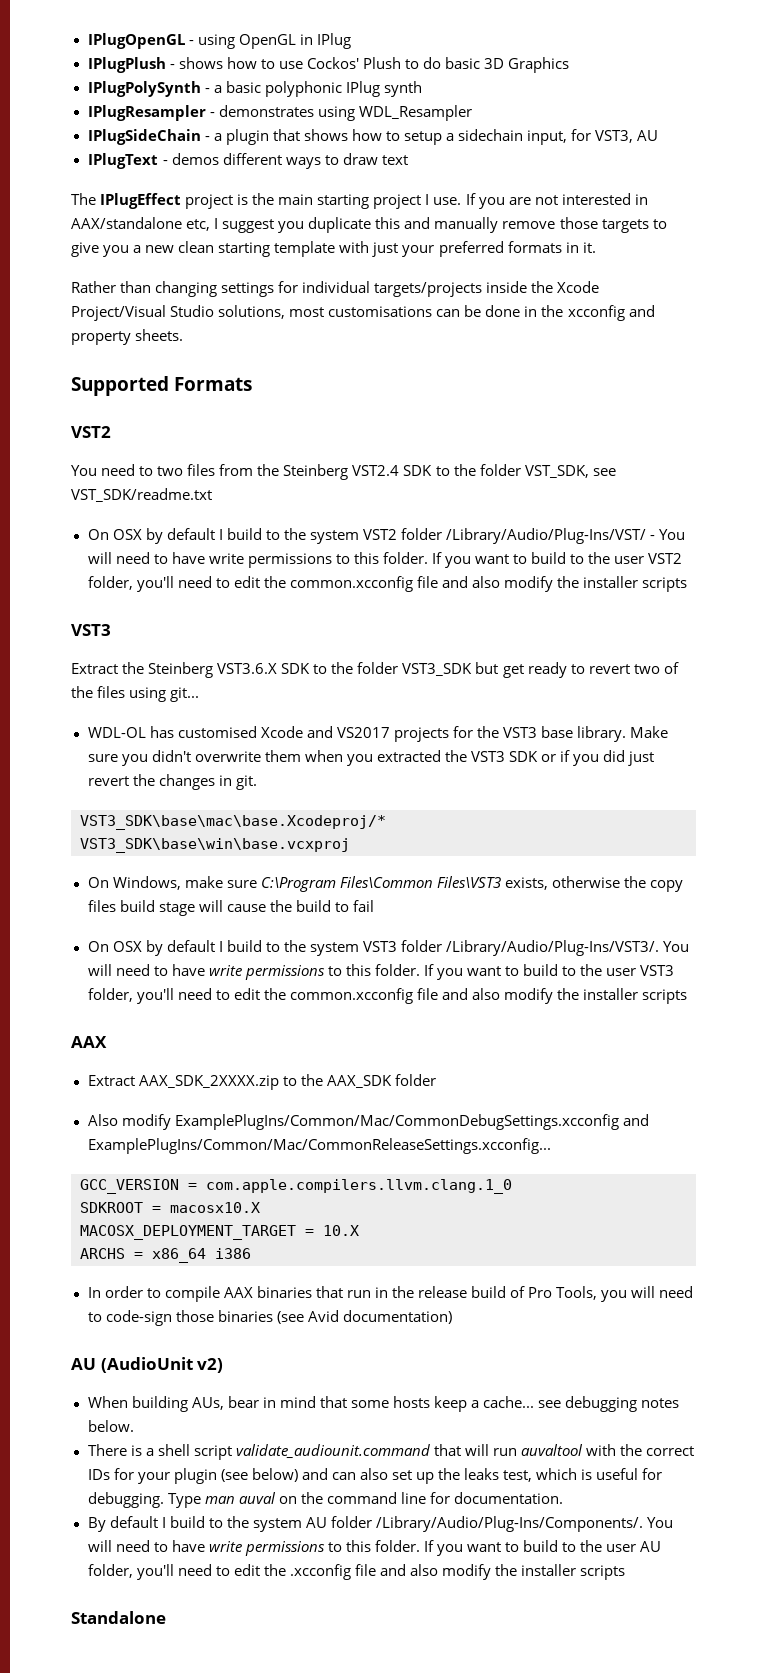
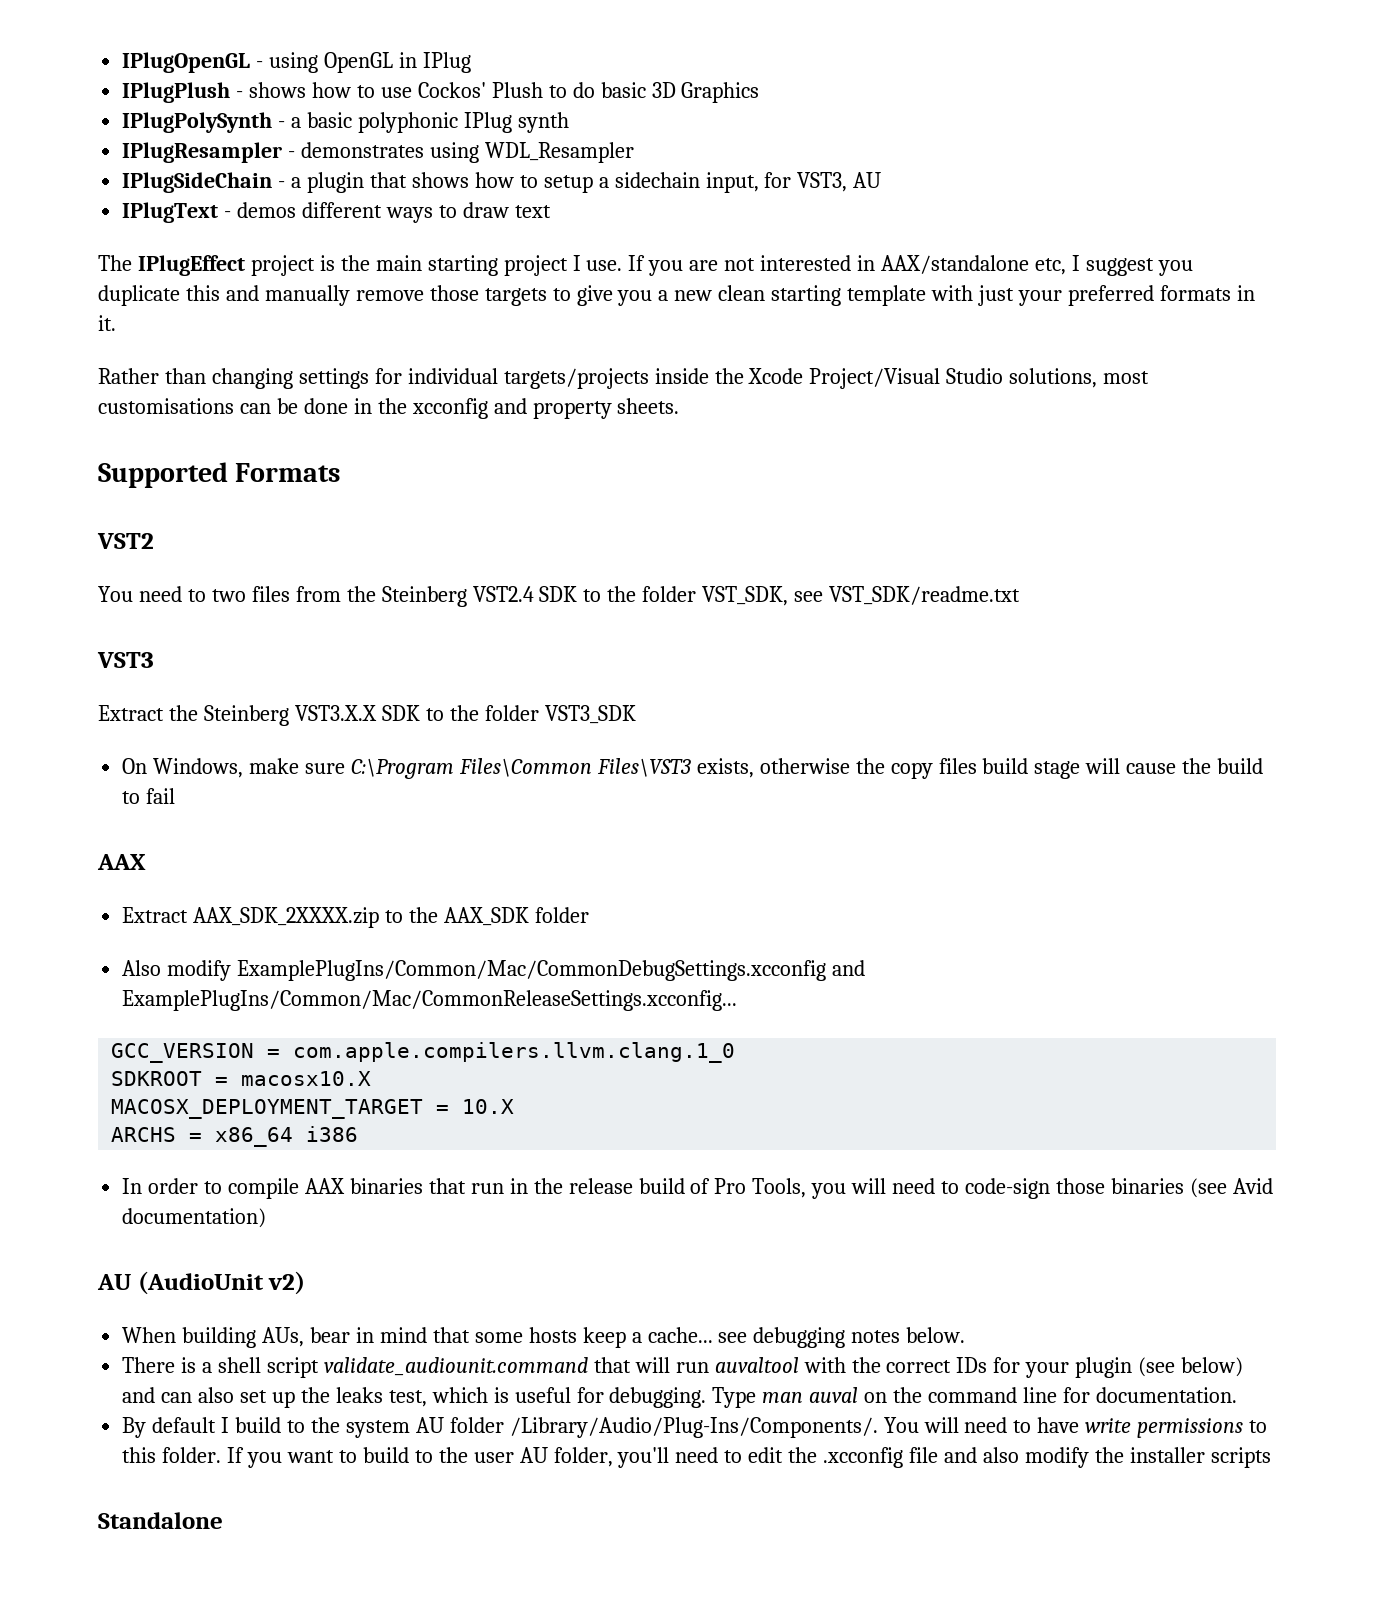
- On OSX by default I build to the system VST2 folder /Library/Audio/Plug-Ins/VST/ - You will need to have write permissions to this folder. If you want to build to the user VST2 folder, you'll need to edit the common.xcconfig file and also modify the installer scripts
- Extract the Steinberg VST3.6.X SDK to the folder VST3_SDK but get ready to revert two of the files using git...
- WDL-OL has customised Xcode and VS2017 projects for the VST3 base library. Make sure you didn't overwrite them when you extracted the VST3 SDK or if you did just revert the changes in git.
- VST3_SDK\base\mac\base.Xcodeproj/*
- VST3_SDK\base\win\base.vcxproj
+ Extract the Steinberg VST3.X.X SDK to the folder VST3_SDK
- On OSX by default I build to the system VST3 folder /Library/Audio/Plug-Ins/VST3/. You will need to have write permissions to this folder. If you want to build to the user VST3 folder, you'll need to edit the common.xcconfig file and also modify the installer scripts

